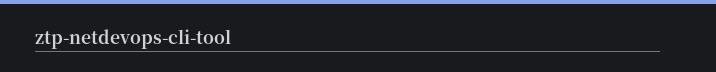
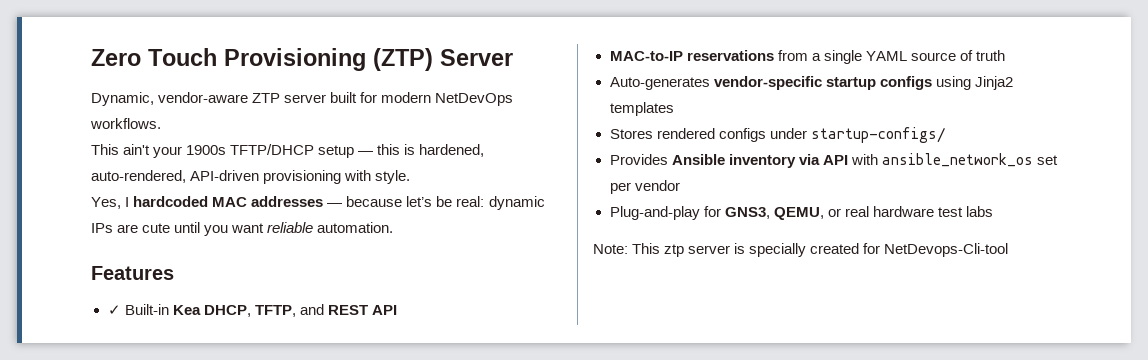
- ztp-netdevops-cli-tool
+ Zero Touch Provisioning (ZTP) Server
+ Dynamic, vendor-aware ZTP server built for modern NetDevOps workflows.
+ This ain't your 1900s TFTP/DHCP setup — this is hardened, auto-rendered, API-driven provisioning with style.
+ Yes, I hardcoded MAC addresses — because let’s be real: dynamic IPs are cute until you want reliable automation.
+ Features
+ ✓ Built-in Kea DHCP, TFTP, and REST API
+ MAC-to-IP reservations from a single YAML source of truth
+ Auto-generates vendor-specific startup configs using Jinja2 templates
+ Stores rendered configs under startup-configs/
+ Provides Ansible inventory via API with ansible_network_os set per vendor
+ Plug-and-play for GNS3, QEMU, or real hardware test labs
+ Note: This ztp server is specially created for NetDevops-Cli-tool

